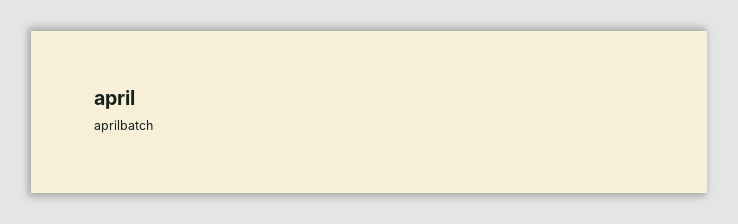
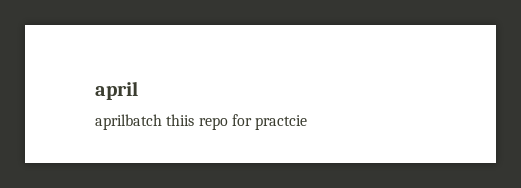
- aprilbatch
+ aprilbatch thiis repo for practcie

